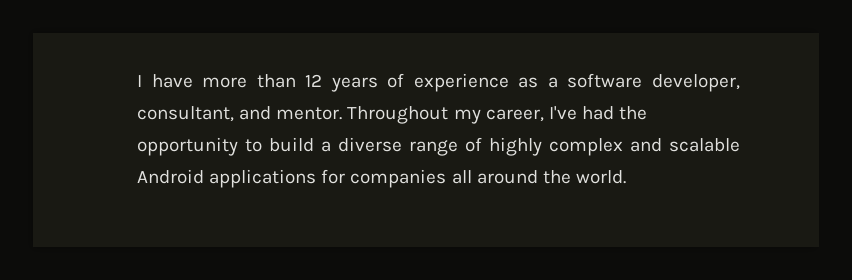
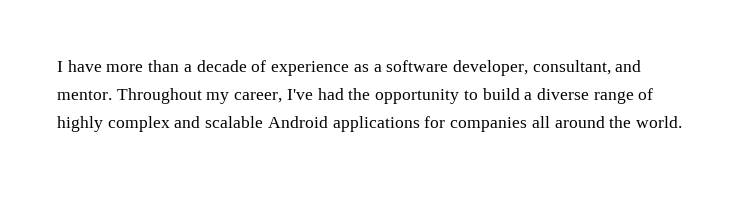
- I have more than 12 years of experience as a software developer, consultant, and mentor.
+ I have more than a decade of experience as a software developer, consultant, and mentor.

